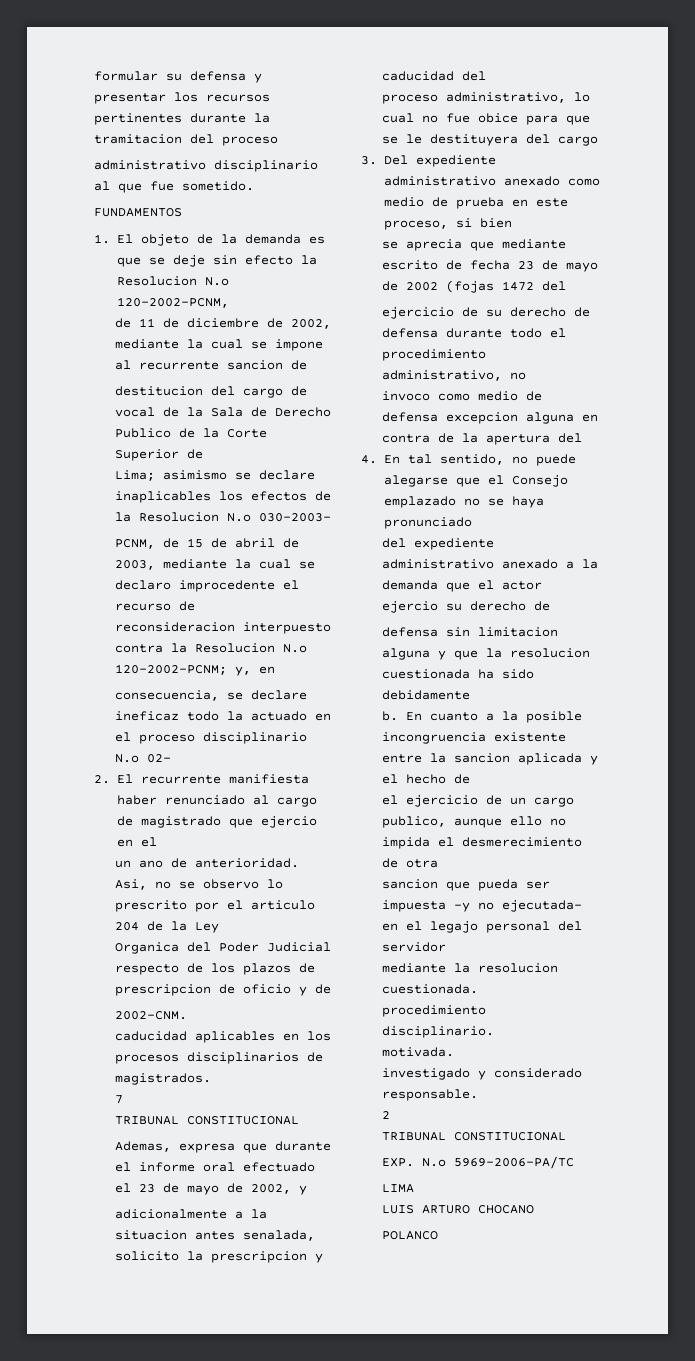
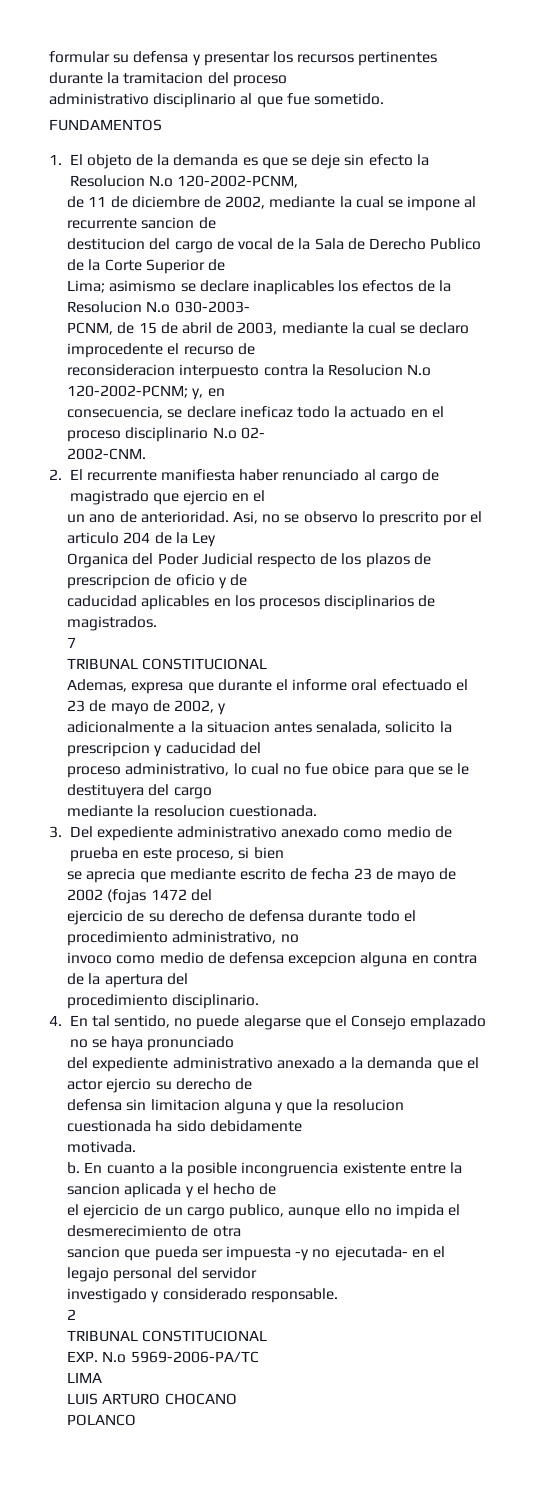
+ 2002-CNM.
- 2002-CNM.
+ mediante la resolucion cuestionada.
+ procedimiento disciplinario.
+ motivada.
- mediante la resolucion cuestionada.
- procedimiento disciplinario.
- motivada.

